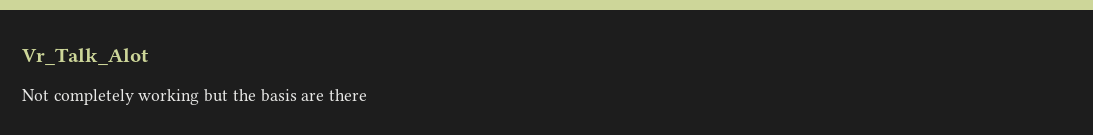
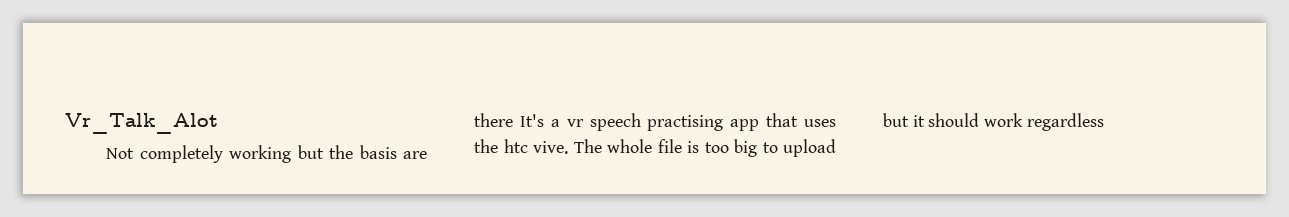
- Not completely working but the basis are there
+ Not completely working but the basis are there It's a vr speech practising app that uses the htc vive. The whole file is too big to upload but it should work regardless

